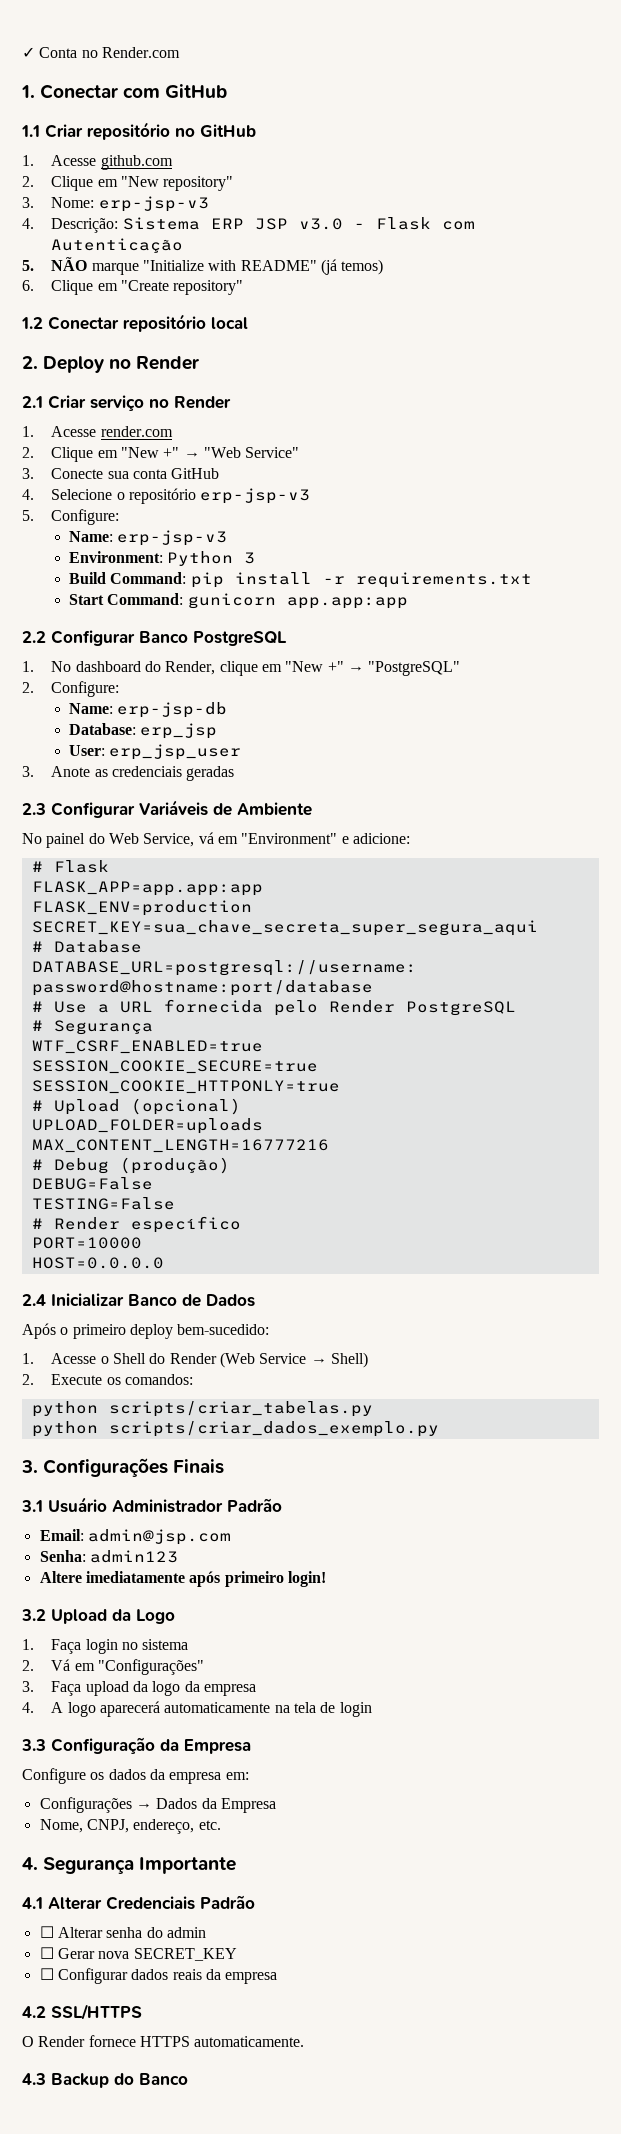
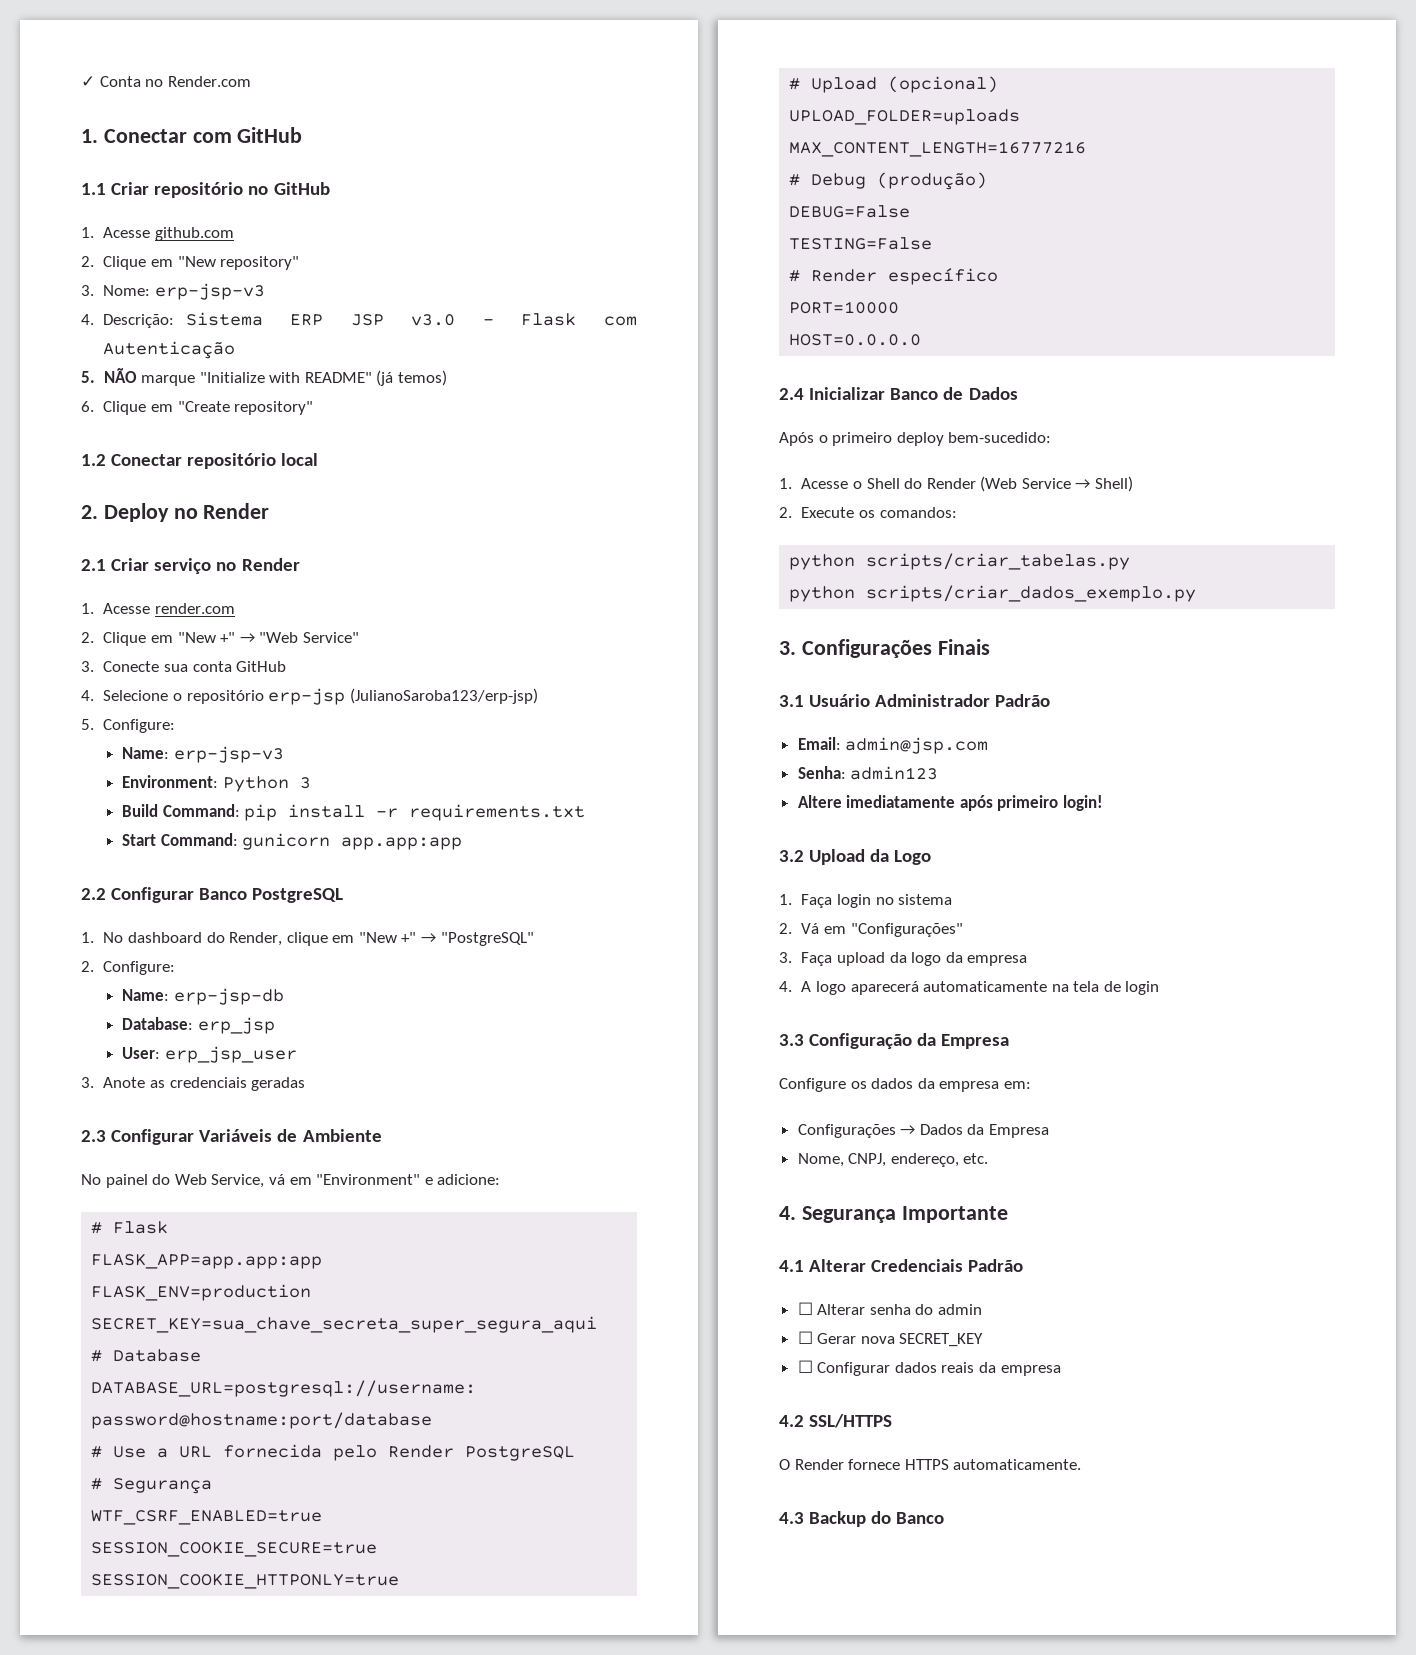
- 4. Selecione o repositório erp-jsp-v3
+ 4. Selecione o repositório erp-jsp (JulianoSaroba123/erp-jsp)

